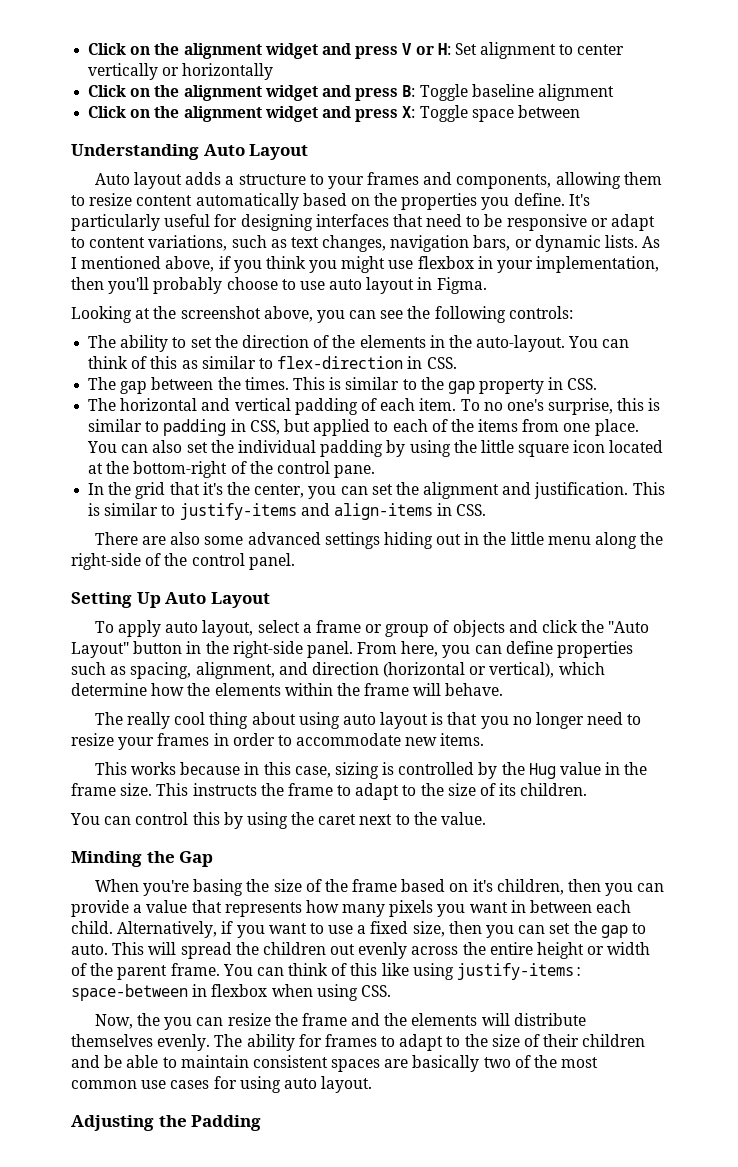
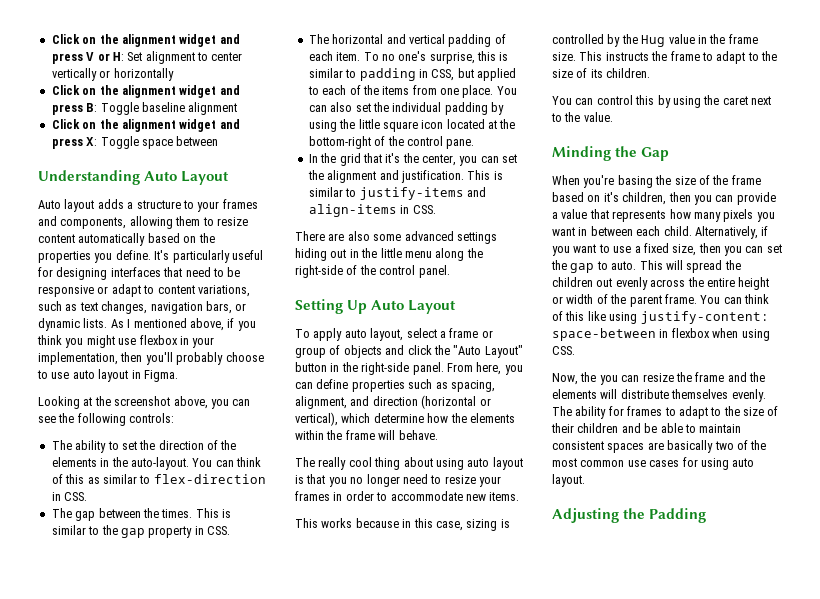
- You can think of this like using justify-items: space-between in flexbox when using CSS.
+ You can think of this like using justify-content: space-between in flexbox when using CSS.

